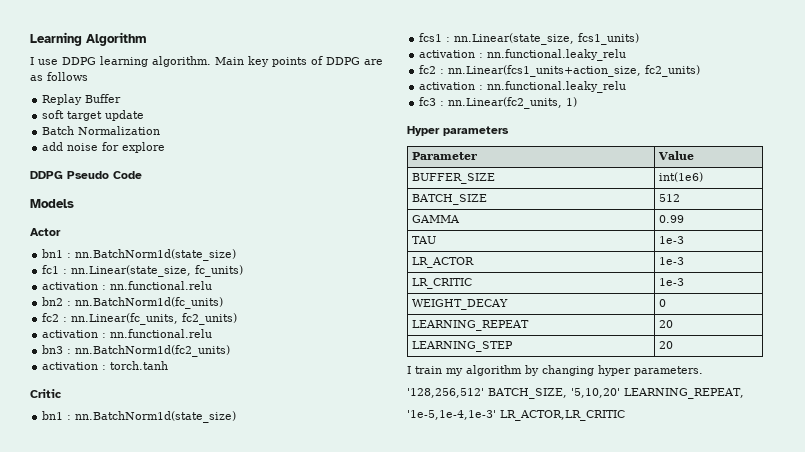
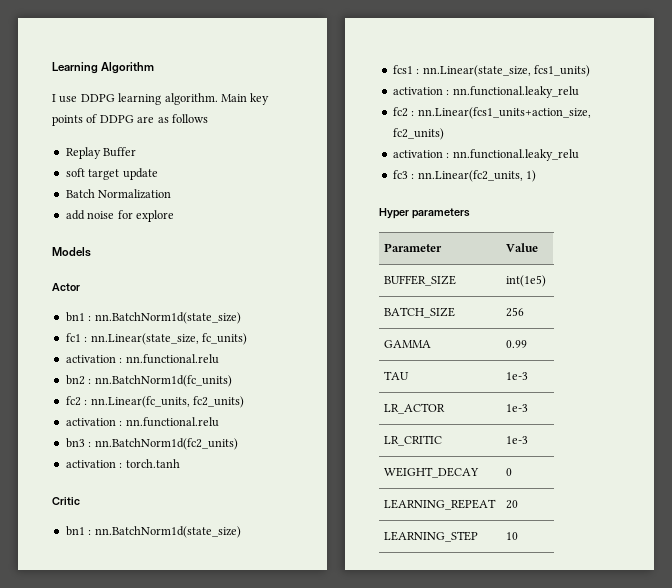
- DDPG Pseudo Code
- BUFFER_SIZE | int(1e6)
+ BUFFER_SIZE | int(1e5)
- BATCH_SIZE | 512
+ BATCH_SIZE | 256
- LEARNING_STEP | 20
- I train my algorithm by changing hyper parameters.
- '128,256,512' BATCH_SIZE, '5,10,20' LEARNING_REPEAT,
- '1e-5,1e-4,1e-3' LR_ACTOR,LR_CRITIC
+ LEARNING_STEP | 10

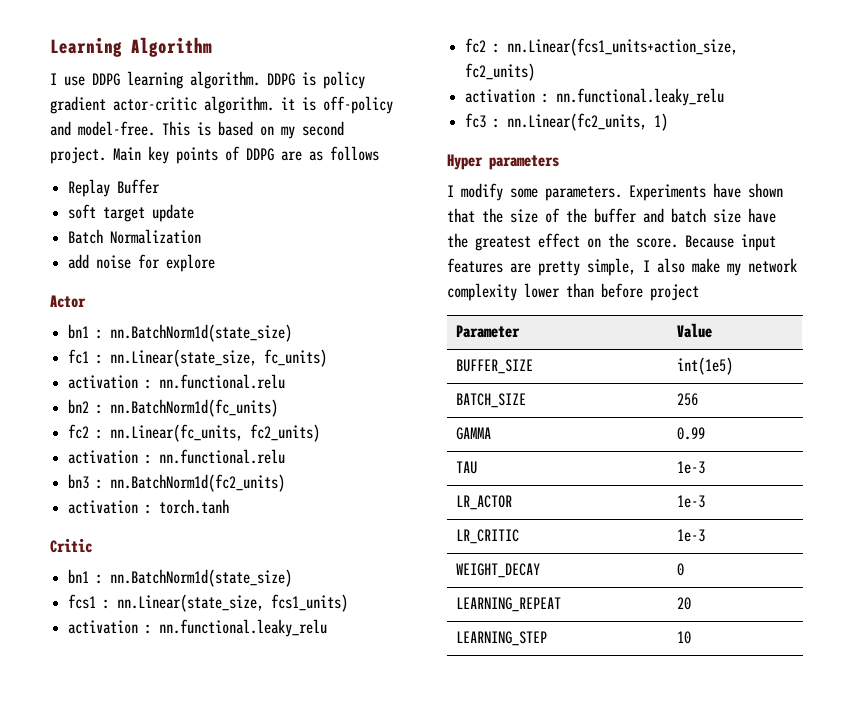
+ DDPG is policy gradient actor-critic algorithm. it is off-policy and model-free. This is based on my second project.
- Models
+ I modify some parameters. Experiments have shown that the size of the buffer and batch size have the greatest effect on the score. Because input features are pretty simple, I also make my network complexity lower than before project

